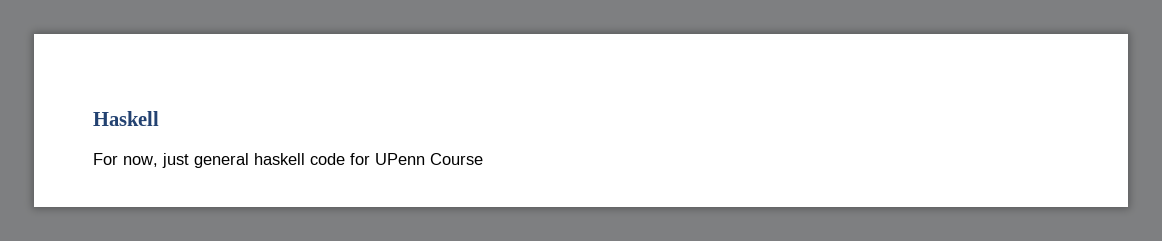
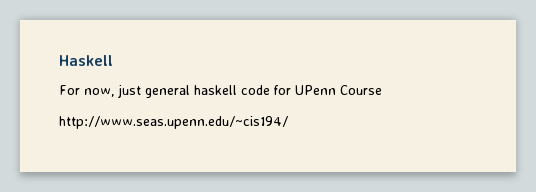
+ http://www.seas.upenn.edu/~cis194/

